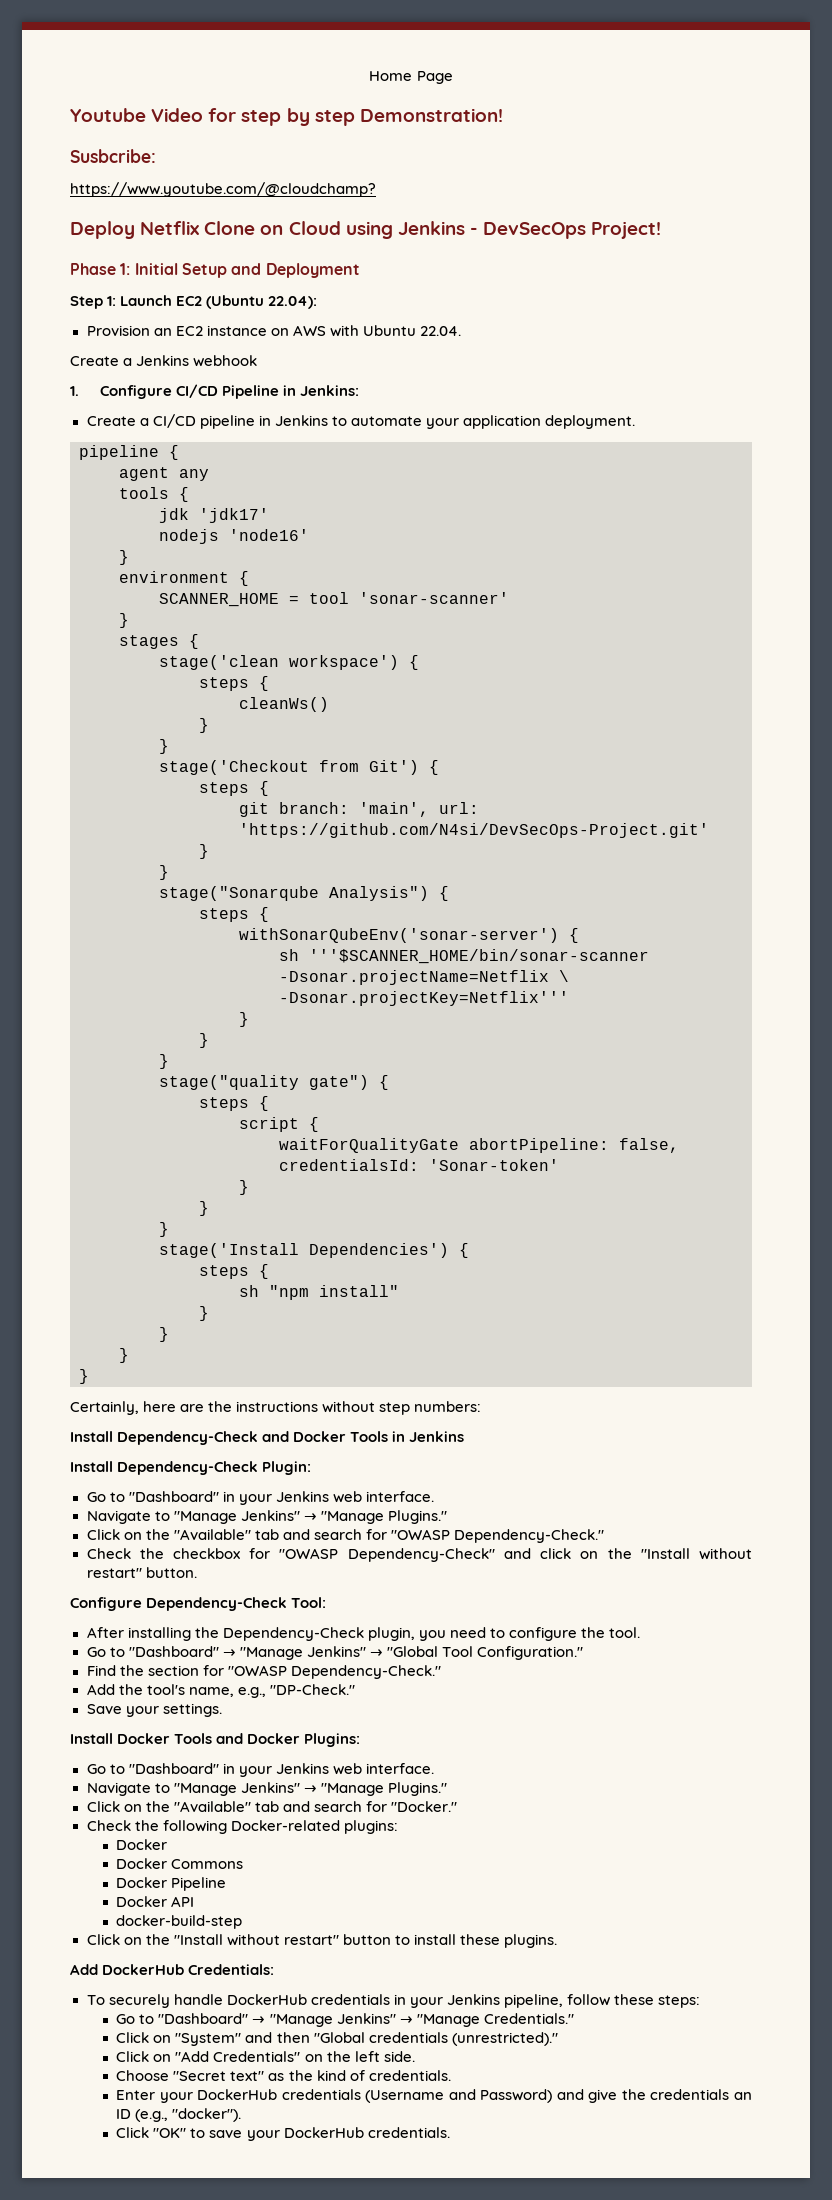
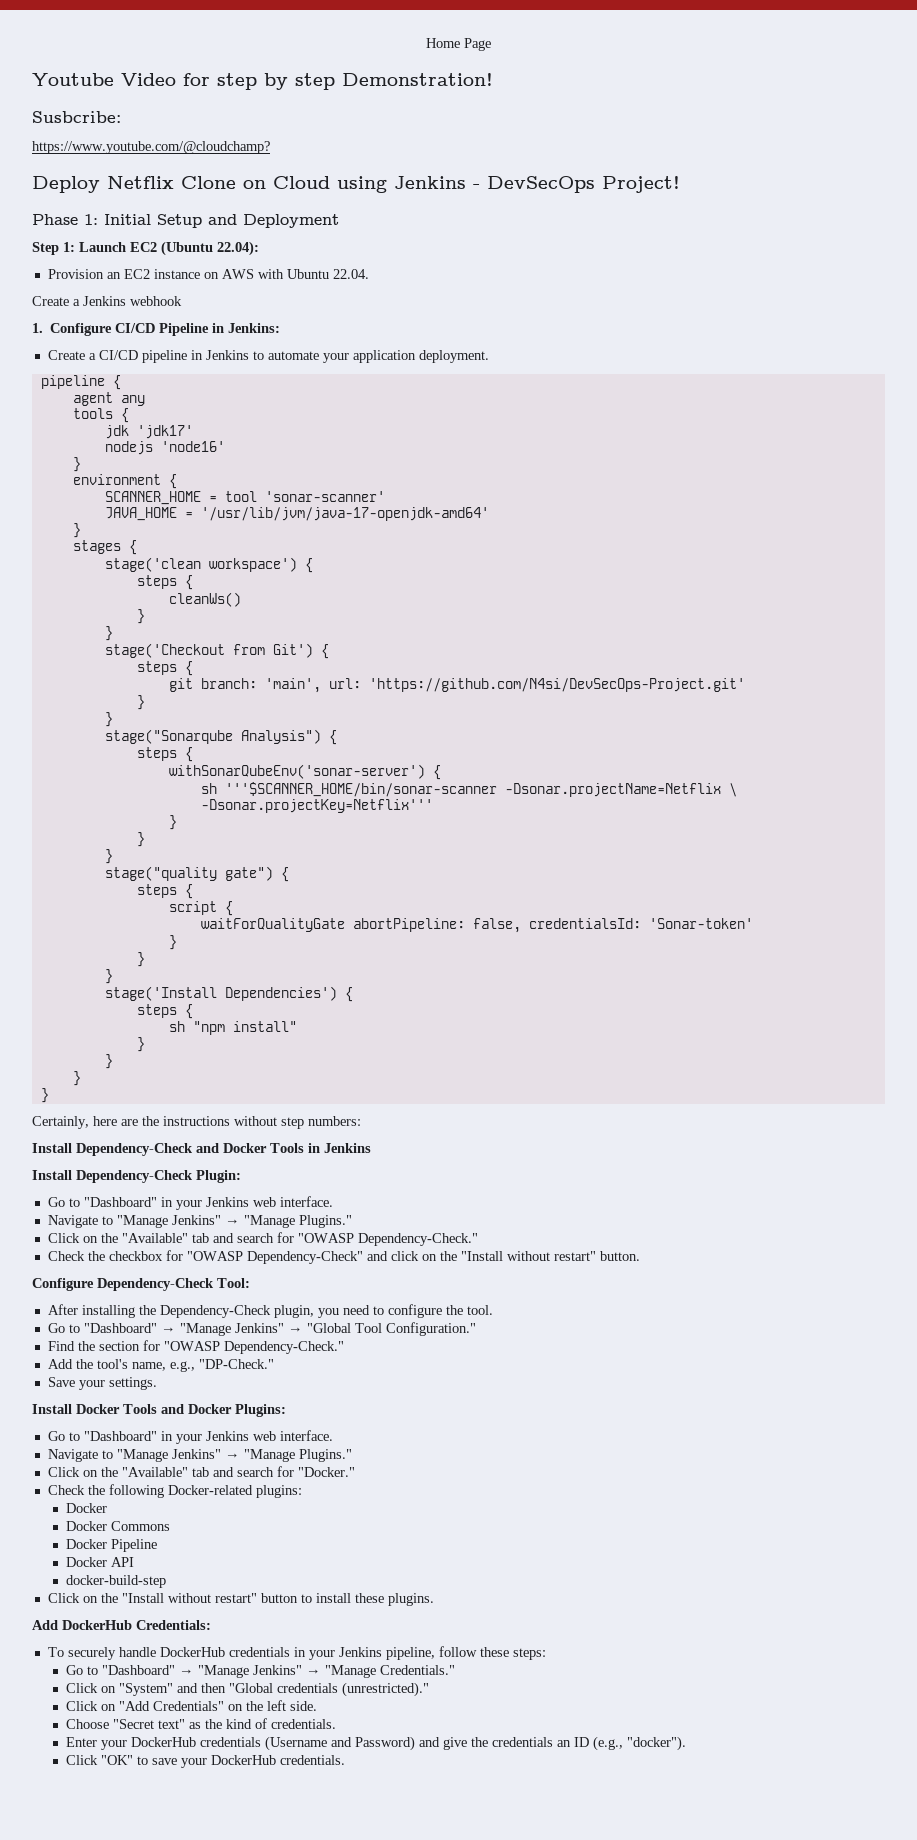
+ JAVA_HOME = '/usr/lib/jvm/java-17-openjdk-amd64'

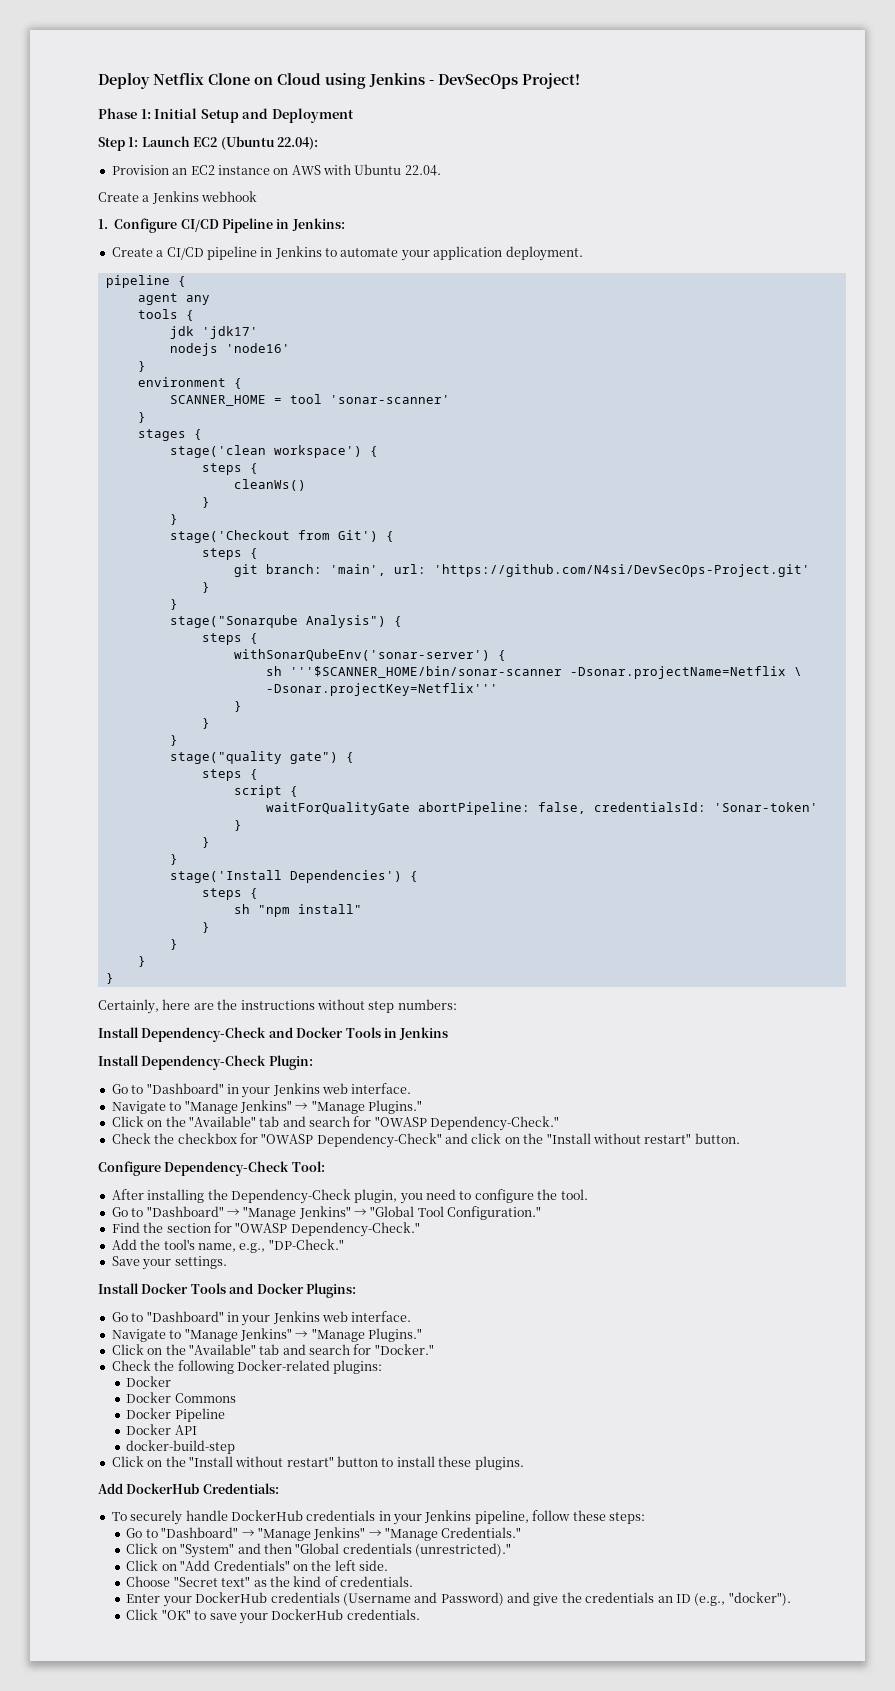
- Home Page
- Youtube Video for step by step Demonstration!
- Susbcribe:
- https://www.youtube.com/@cloudchamp?
- JAVA_HOME = '/usr/lib/jvm/java-17-openjdk-amd64'

